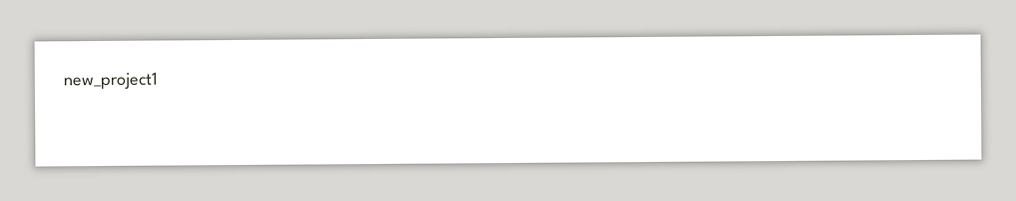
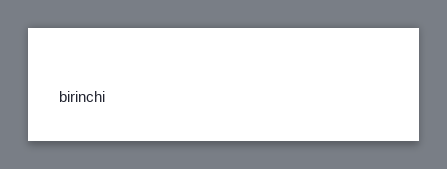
- new_project1
+ birinchi

